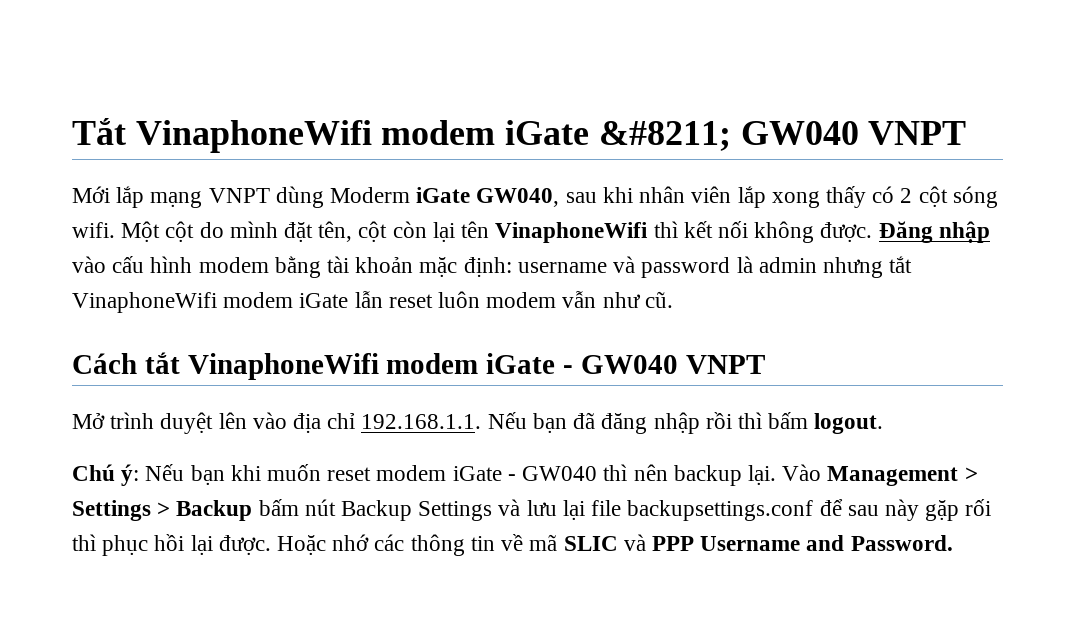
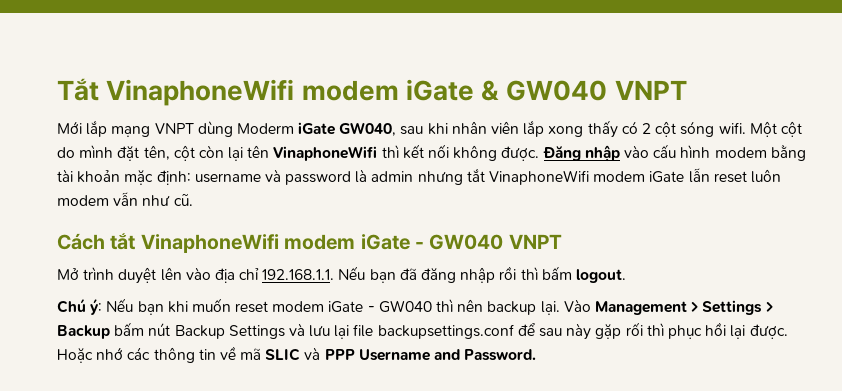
- Tắt VinaphoneWifi modem iGate &#8211; GW040 VNPT
+ Tắt VinaphoneWifi modem iGate & GW040 VNPT

